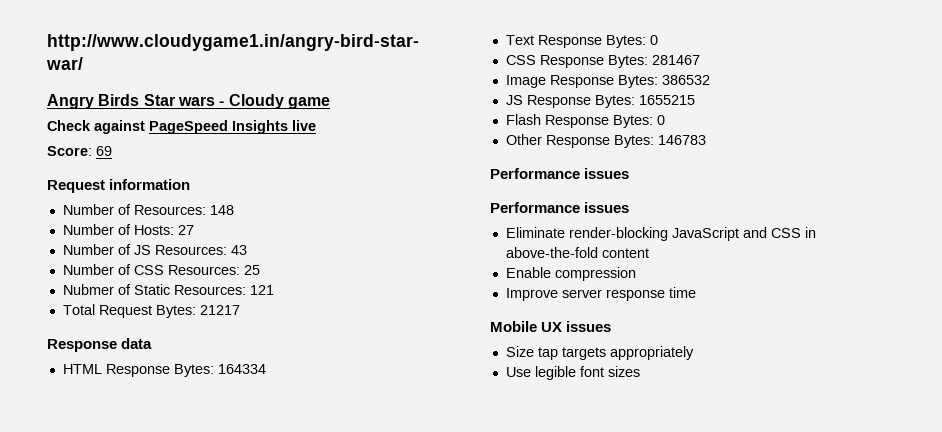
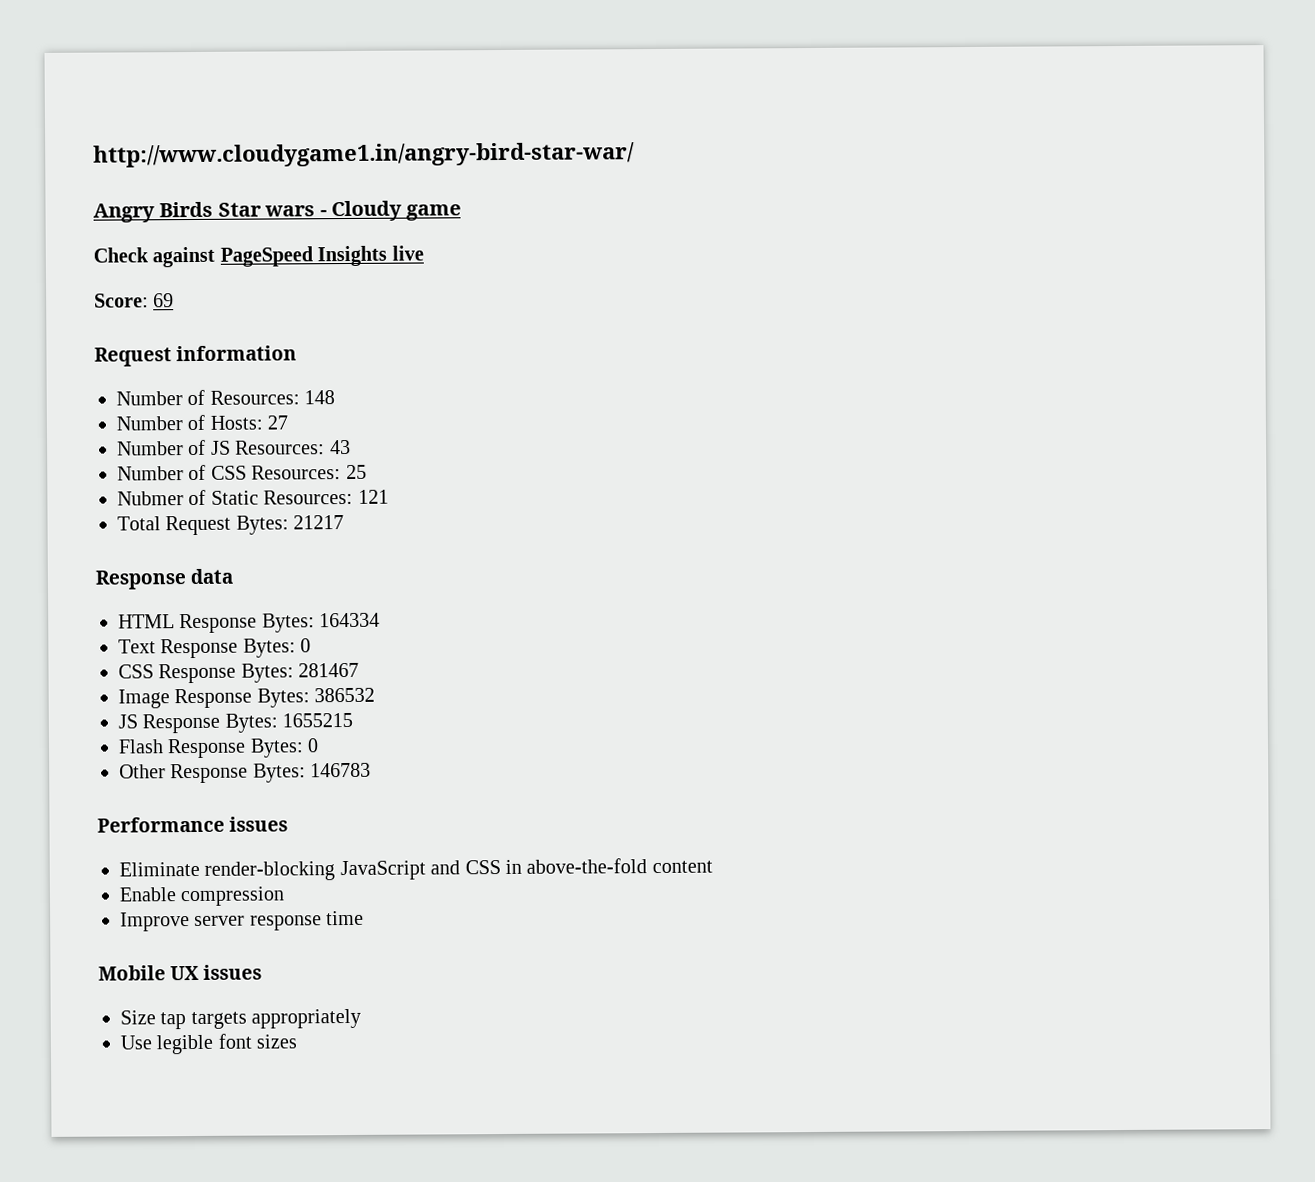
  Other Response Bytes: 146783
- Performance issues

